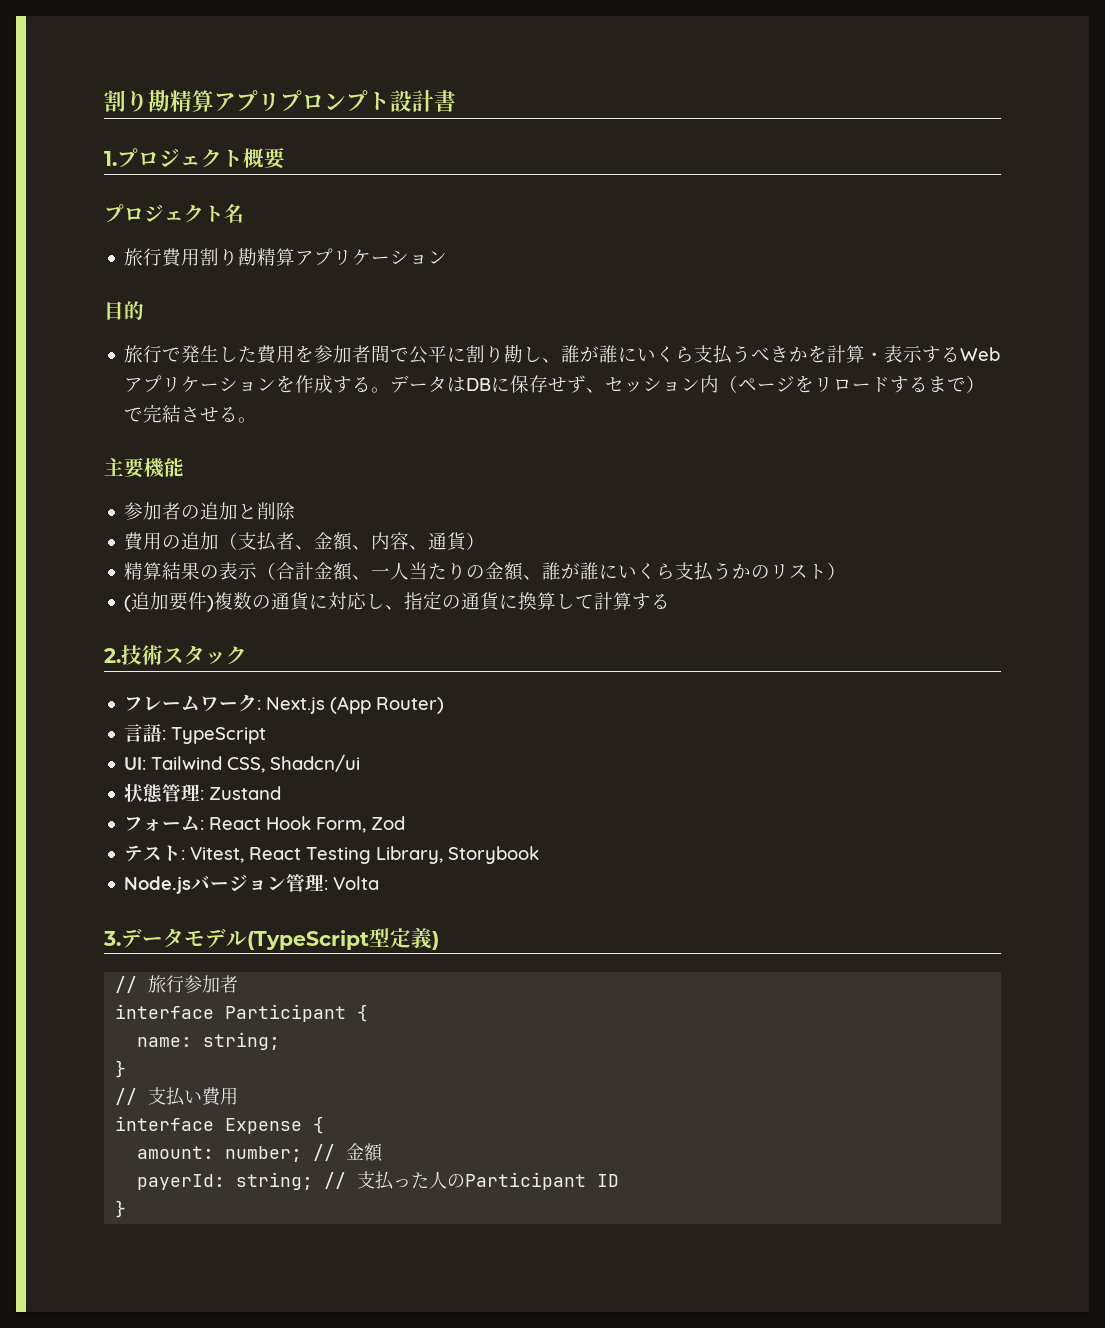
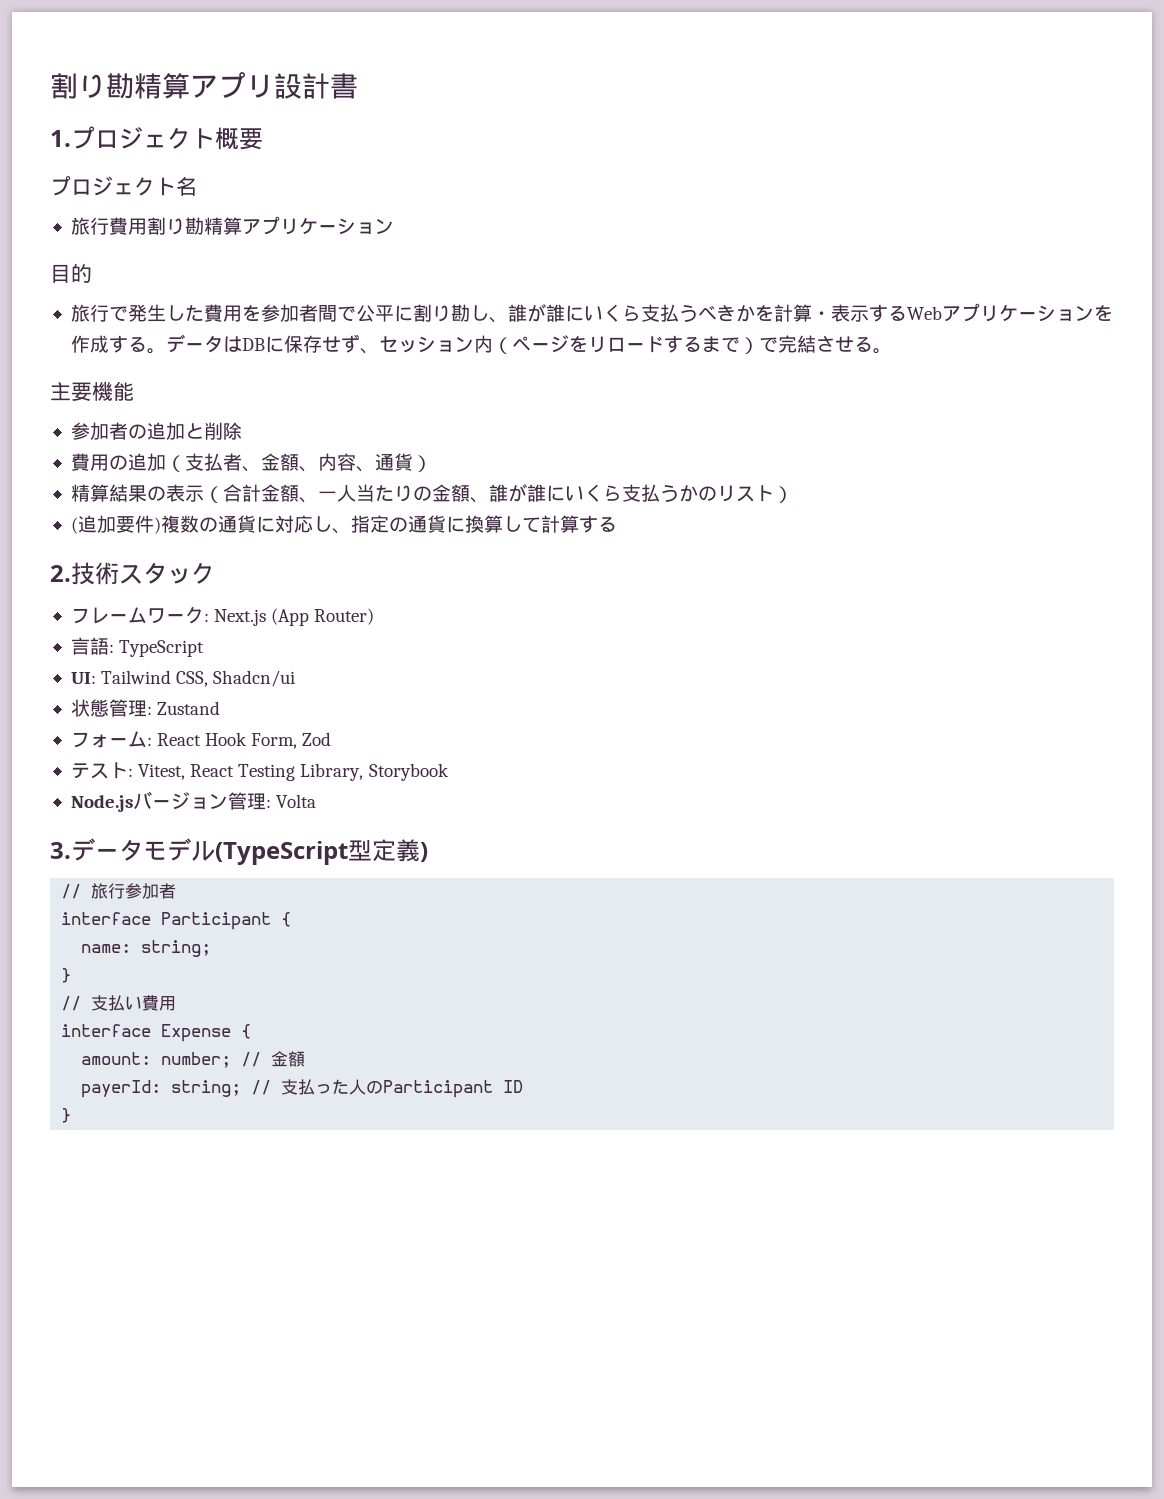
- 割り勘精算アプリプロンプト設計書
+ 割り勘精算アプリ設計書

